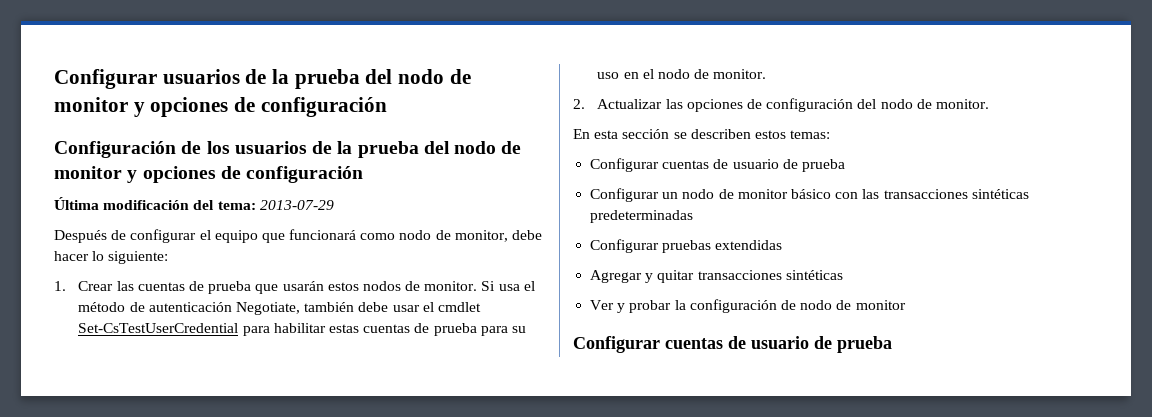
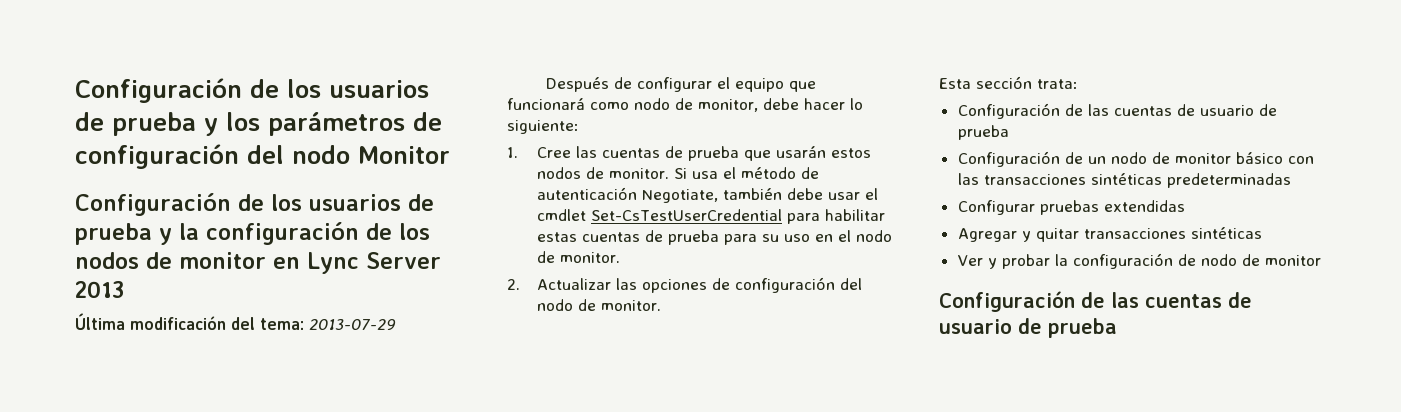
- Configurar usuarios de la prueba del nodo de monitor y opciones de configuración
- Configuración de los usuarios de la prueba del nodo de monitor y opciones de configuración
+ Configuración de los usuarios de prueba y los parámetros de configuración del nodo Monitor
+ Configuración de los usuarios de prueba y la configuración de los nodos de monitor en Lync Server 2013
- 1. Crear las cuentas de prueba que usarán estos nodos de monitor.
+ 1. Cree las cuentas de prueba que usarán estos nodos de monitor.
- En esta sección se describen estos temas:
- Configurar cuentas de usuario de prueba
+ Esta sección trata:
+ Configuración de las cuentas de usuario de prueba
- Configurar un nodo de monitor básico con las transacciones sintéticas predeterminadas
+ Configuración de un nodo de monitor básico con las transacciones sintéticas predeterminadas
  Ver y probar la configuración de nodo de monitor
- Configurar cuentas de usuario de prueba
+ Configuración de las cuentas de usuario de prueba

